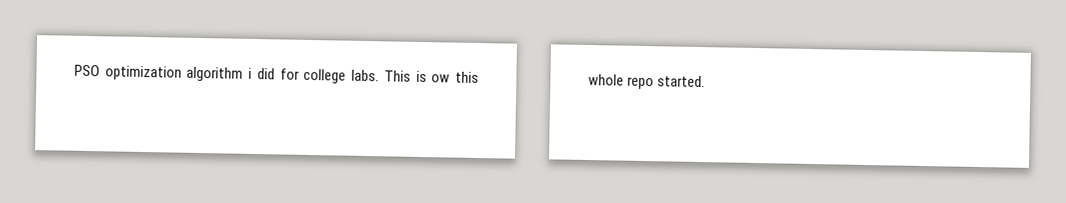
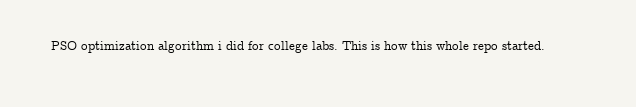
- This is ow this whole repo started.
+ This is how this whole repo started.

